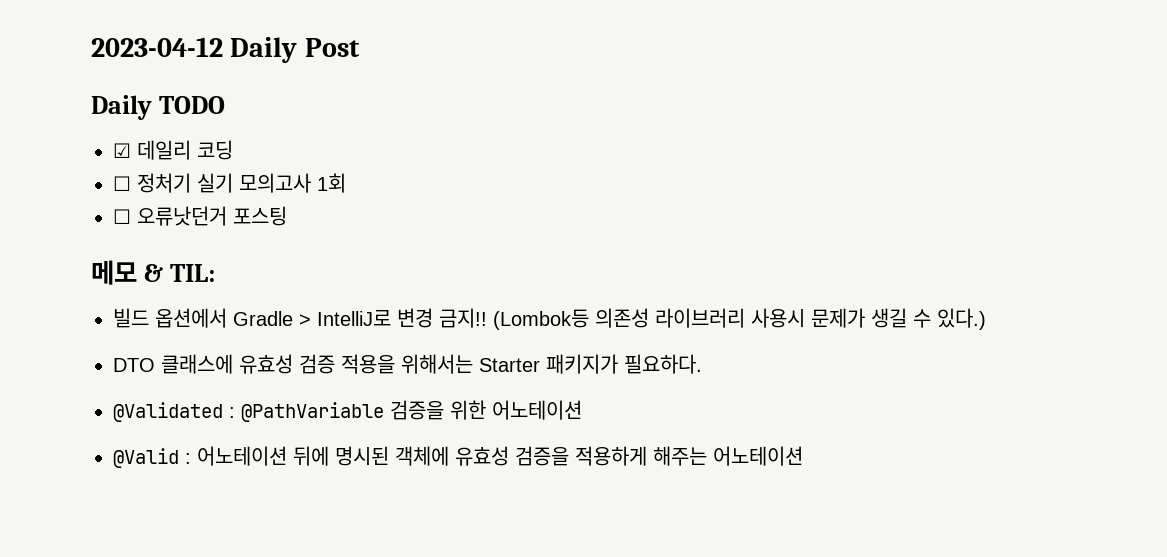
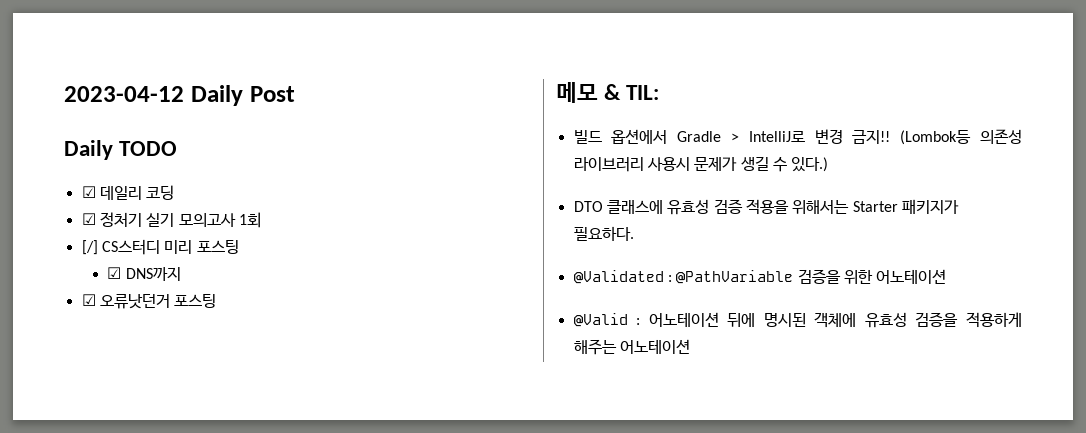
- ☐ 정처기 실기 모의고사 1회
+ ☑ 정처기 실기 모의고사 1회
- ☐ 오류낫던거 포스팅
+ [/] CS스터디 미리 포스팅
+ ☑ DNS까지
+ ☑ 오류낫던거 포스팅

